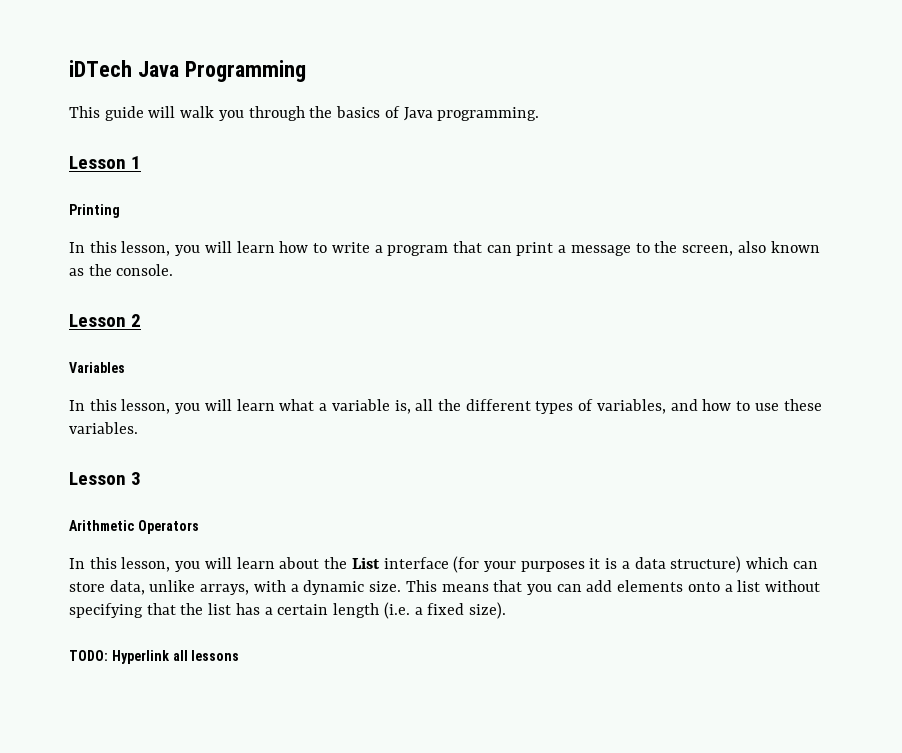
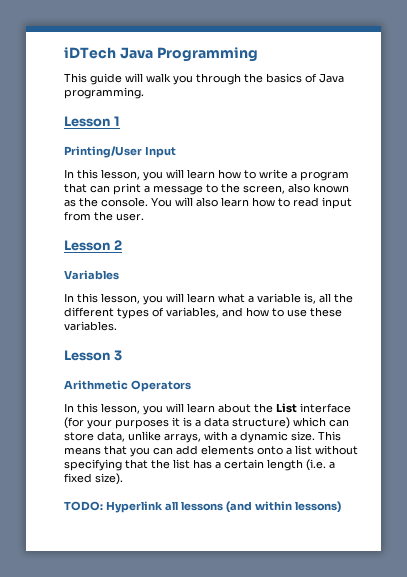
- Printing
+ Printing/User Input
+ You will also learn how to read input from the user.
- TODO: Hyperlink all lessons
+ TODO: Hyperlink all lessons (and within lessons)

